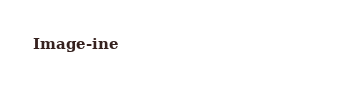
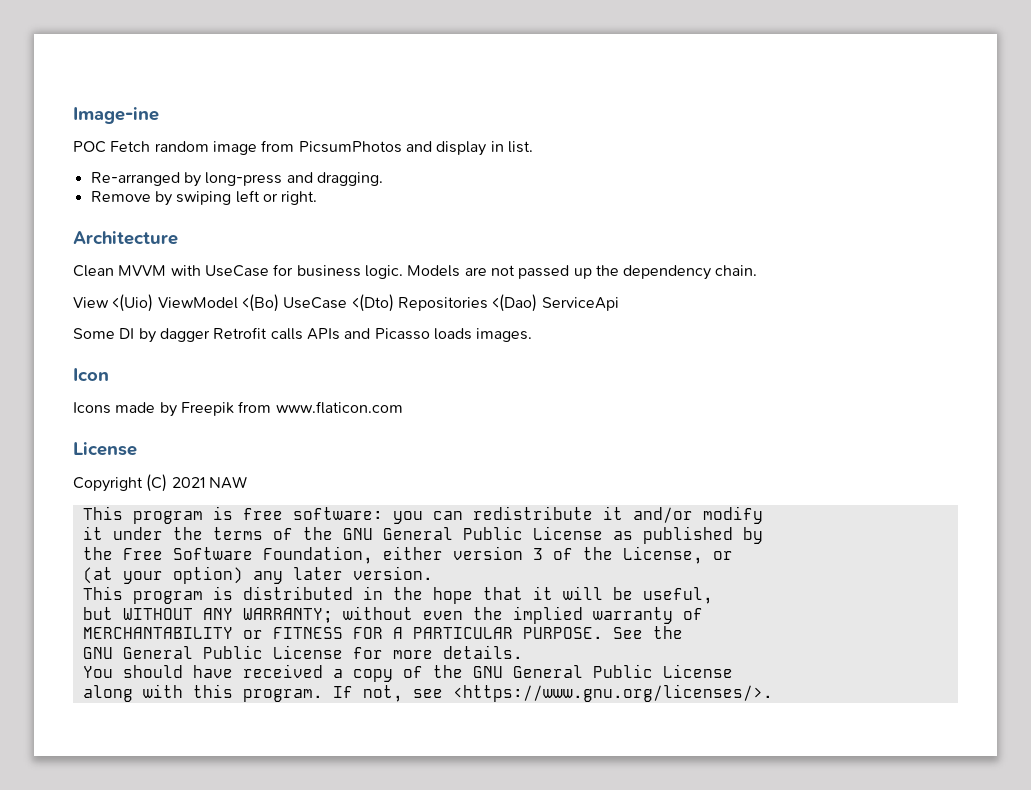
+ POC Fetch random image from PicsumPhotos and display in list.
+ Re-arranged by long-press and dragging.
+ Remove by swiping left or right.
+ Architecture
+ Clean MVVM with UseCase for business logic. Models are not passed up the dependency chain.
+ View <(Uio) ViewModel <(Bo) UseCase <(Dto) Repositories <(Dao) ServiceApi
+ Some DI by dagger Retrofit calls APIs and Picasso loads images.
+ Icon
+ Icons made by Freepik from www.flaticon.com
+ License
+ Copyright (C) 2021 NAW
+ This program is free software: you can redistribute it and/or modify
+ it under the terms of the GNU General Public License as published by
+ the Free Software Foundation, either version 3 of the License, or
+ (at your option) any later version.
+ This program is distributed in the hope that it will be useful,
+ but WITHOUT ANY WARRANTY; without even the implied warranty of
+ MERCHANTABILITY or FITNESS FOR A PARTICULAR PURPOSE. See the
+ GNU General Public License for more details.
+ You should have received a copy of the GNU General Public License
+ along with this program. If not, see <https://www.gnu.org/licenses/>.

